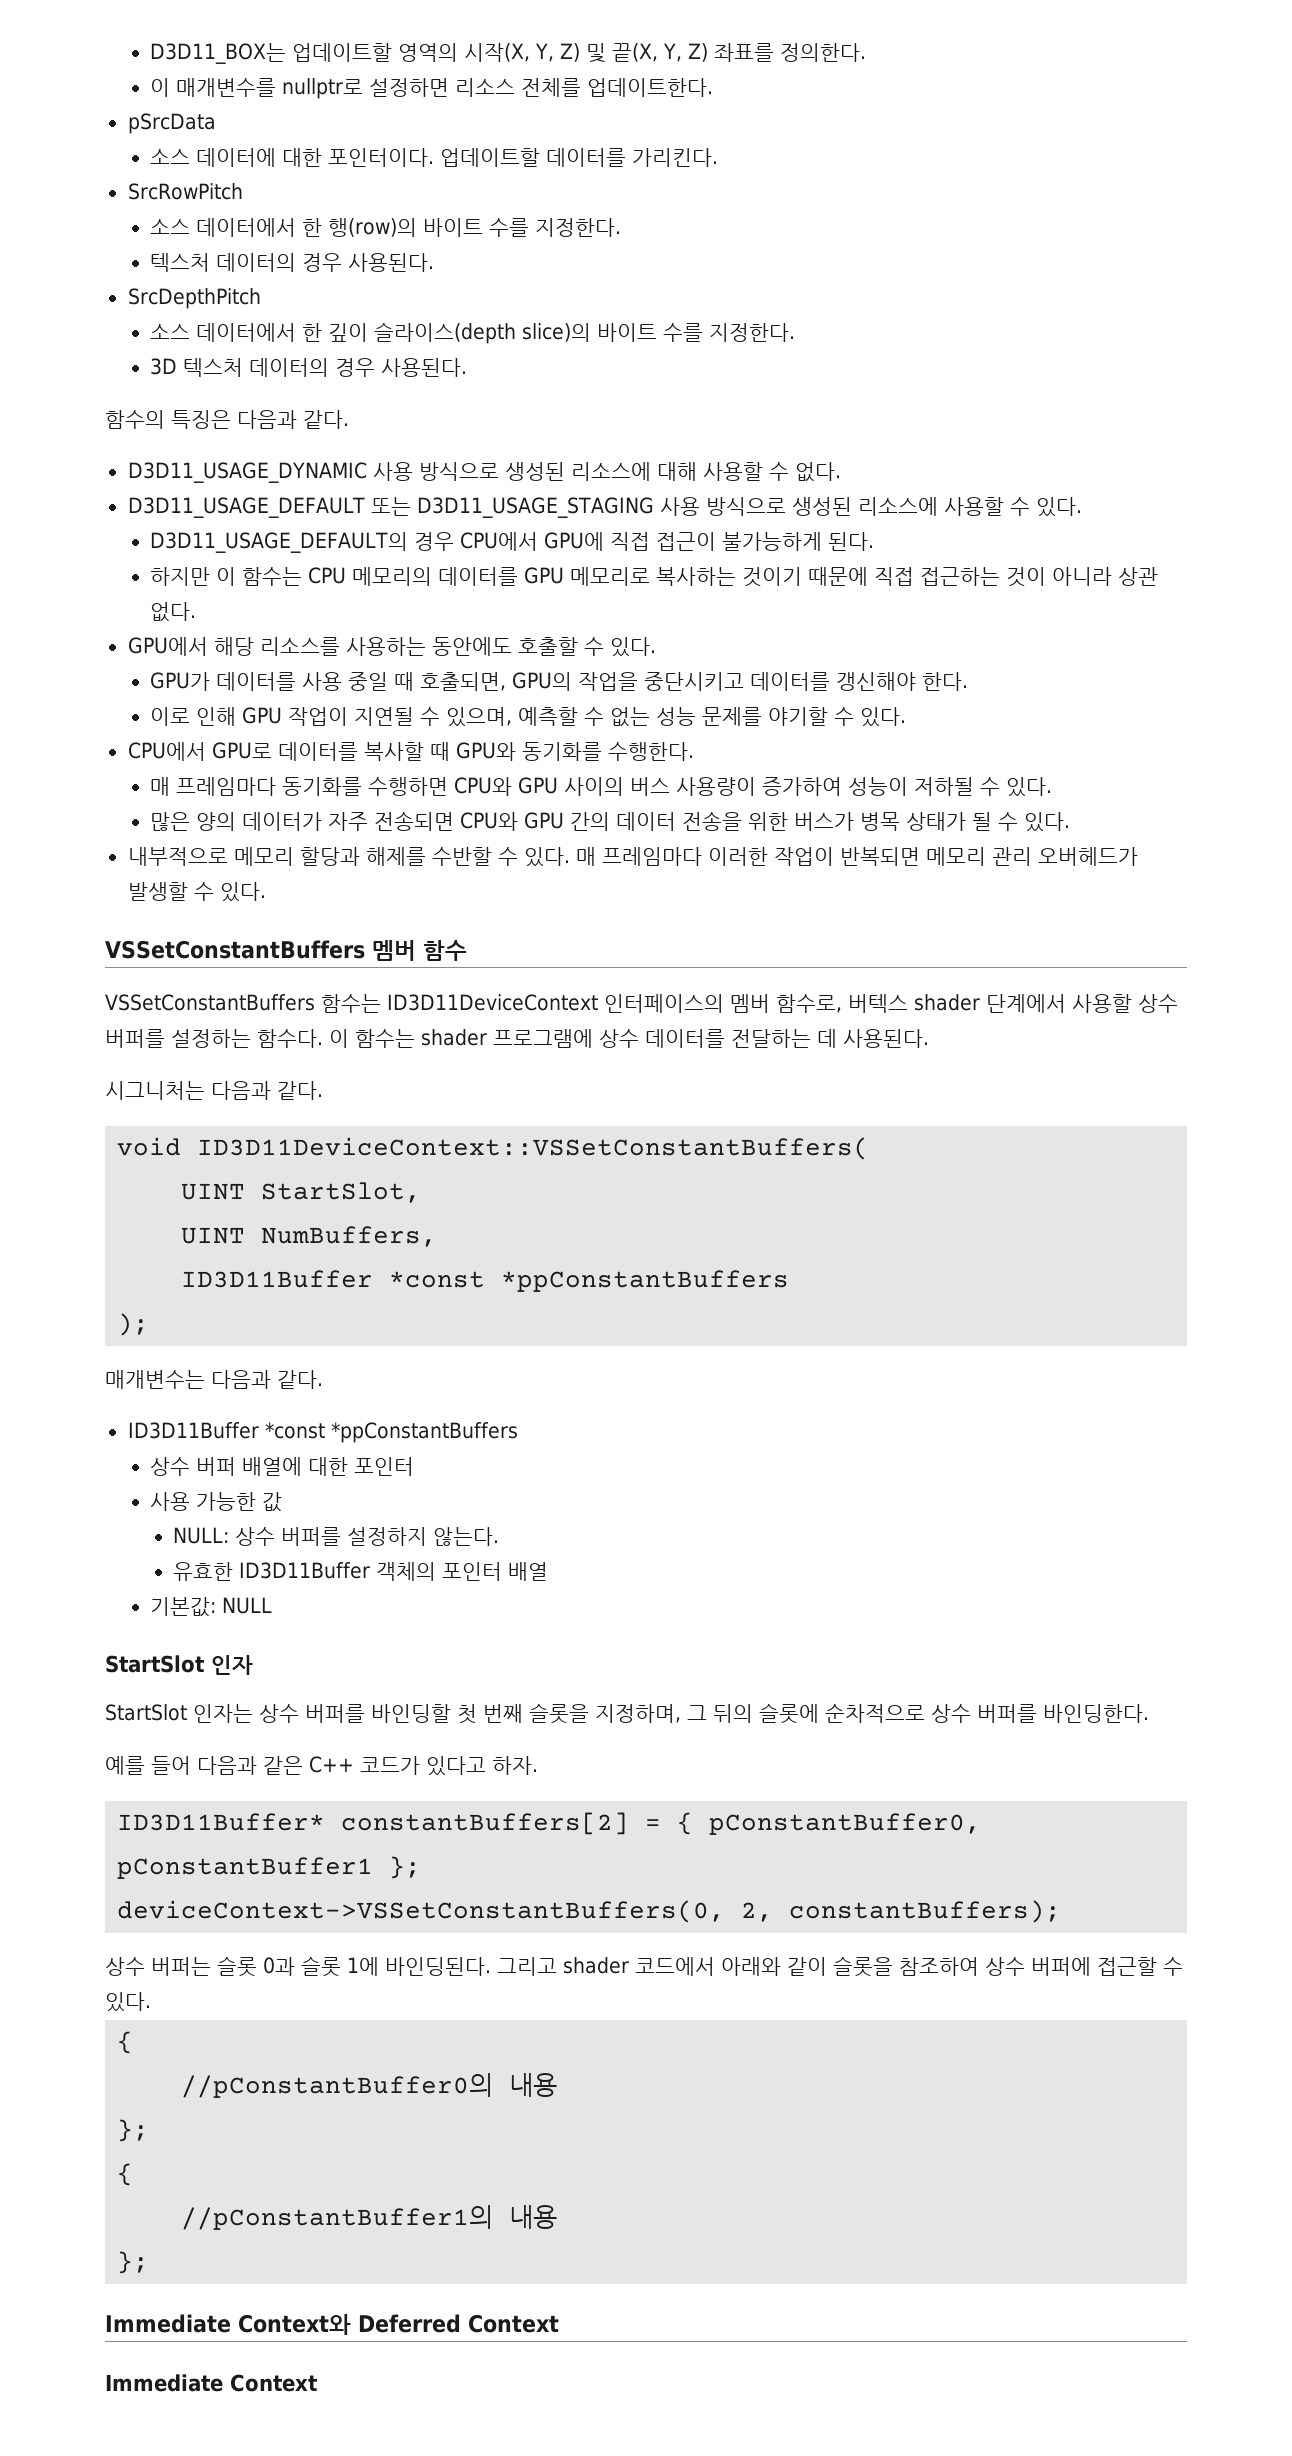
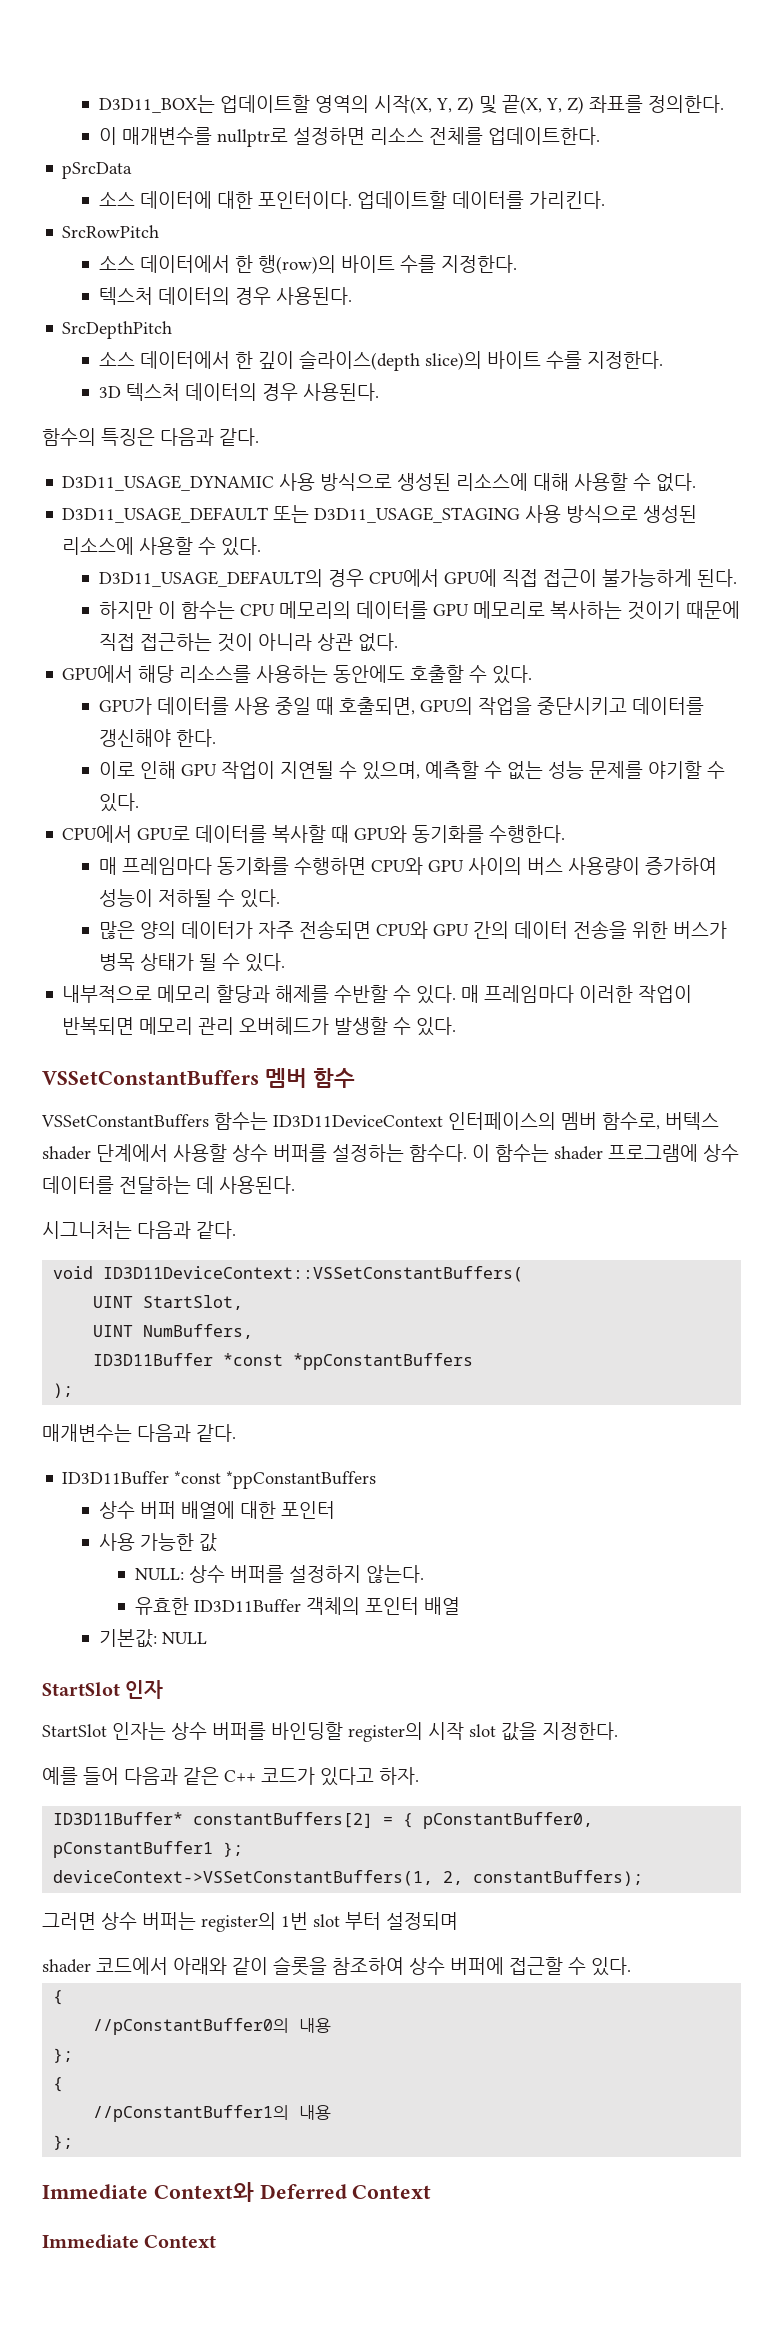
- StartSlot 인자는 상수 버퍼를 바인딩할 첫 번째 슬롯을 지정하며, 그 뒤의 슬롯에 순차적으로 상수 버퍼를 바인딩한다.
+ StartSlot 인자는 상수 버퍼를 바인딩할 register의 시작 slot 값을 지정한다.
- deviceContext->VSSetConstantBuffers(0, 2, constantBuffers);
+ deviceContext->VSSetConstantBuffers(1, 2, constantBuffers);
- 상수 버퍼는 슬롯 0과 슬롯 1에 바인딩된다. 그리고 shader 코드에서 아래와 같이 슬롯을 참조하여 상수 버퍼에 접근할 수 있다.
+ 그러면 상수 버퍼는 register의 1번 slot 부터 설정되며
+ shader 코드에서 아래와 같이 슬롯을 참조하여 상수 버퍼에 접근할 수 있다.

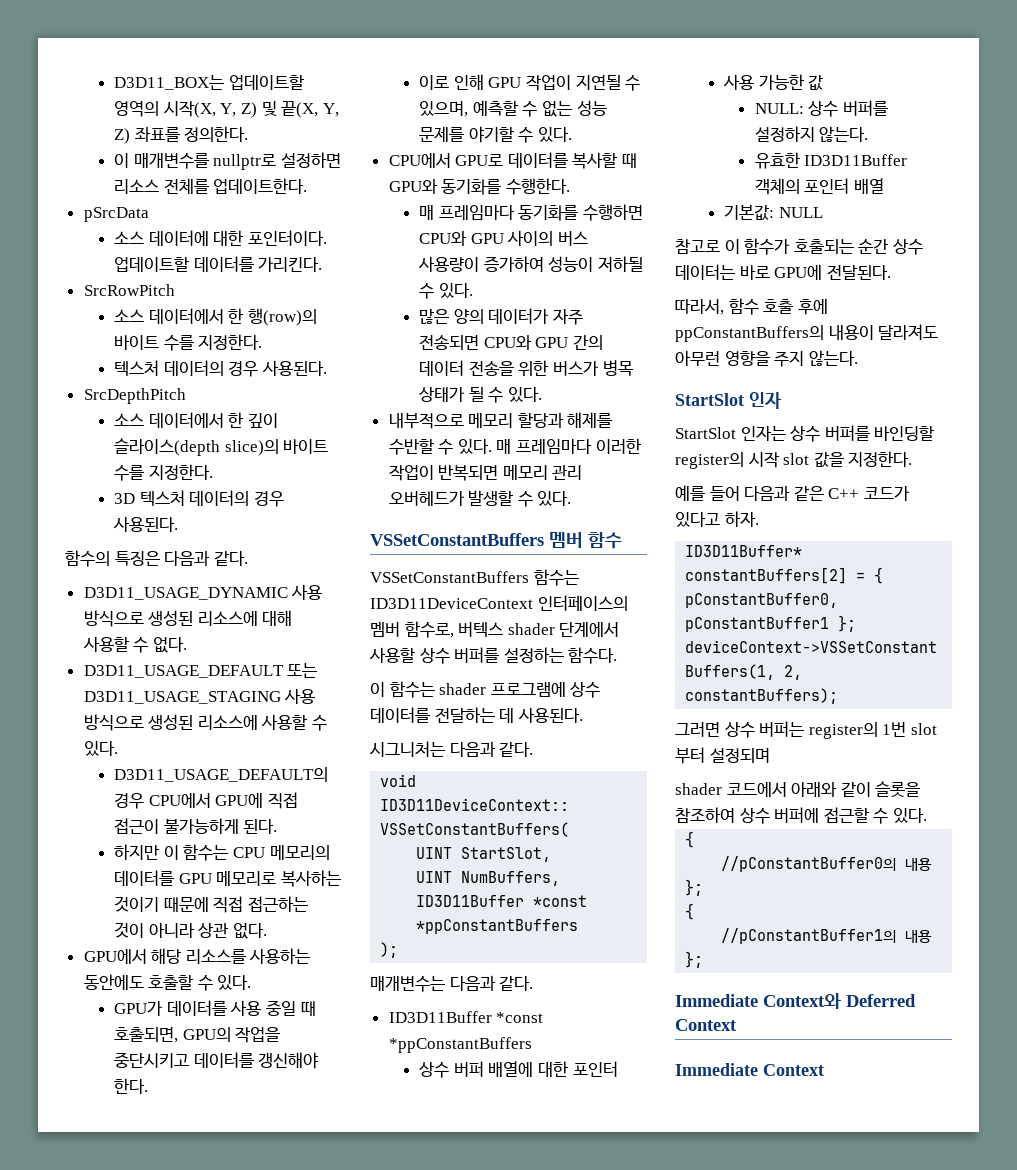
- VSSetConstantBuffers 함수는 ID3D11DeviceContext 인터페이스의 멤버 함수로, 버텍스 shader 단계에서 사용할 상수 버퍼를 설정하는 함수다. 이 함수는 shader 프로그램에 상수 데이터를 전달하는 데 사용된다.
+ VSSetConstantBuffers 함수는 ID3D11DeviceContext 인터페이스의 멤버 함수로, 버텍스 shader 단계에서 사용할 상수 버퍼를 설정하는 함수다.
+ 이 함수는 shader 프로그램에 상수 데이터를 전달하는 데 사용된다.
+ 참고로 이 함수가 호출되는 순간 상수 데이터는 바로 GPU에 전달된다.
+ 따라서, 함수 호출 후에 ppConstantBuffers의 내용이 달라져도 아무런 영향을 주지 않는다.

